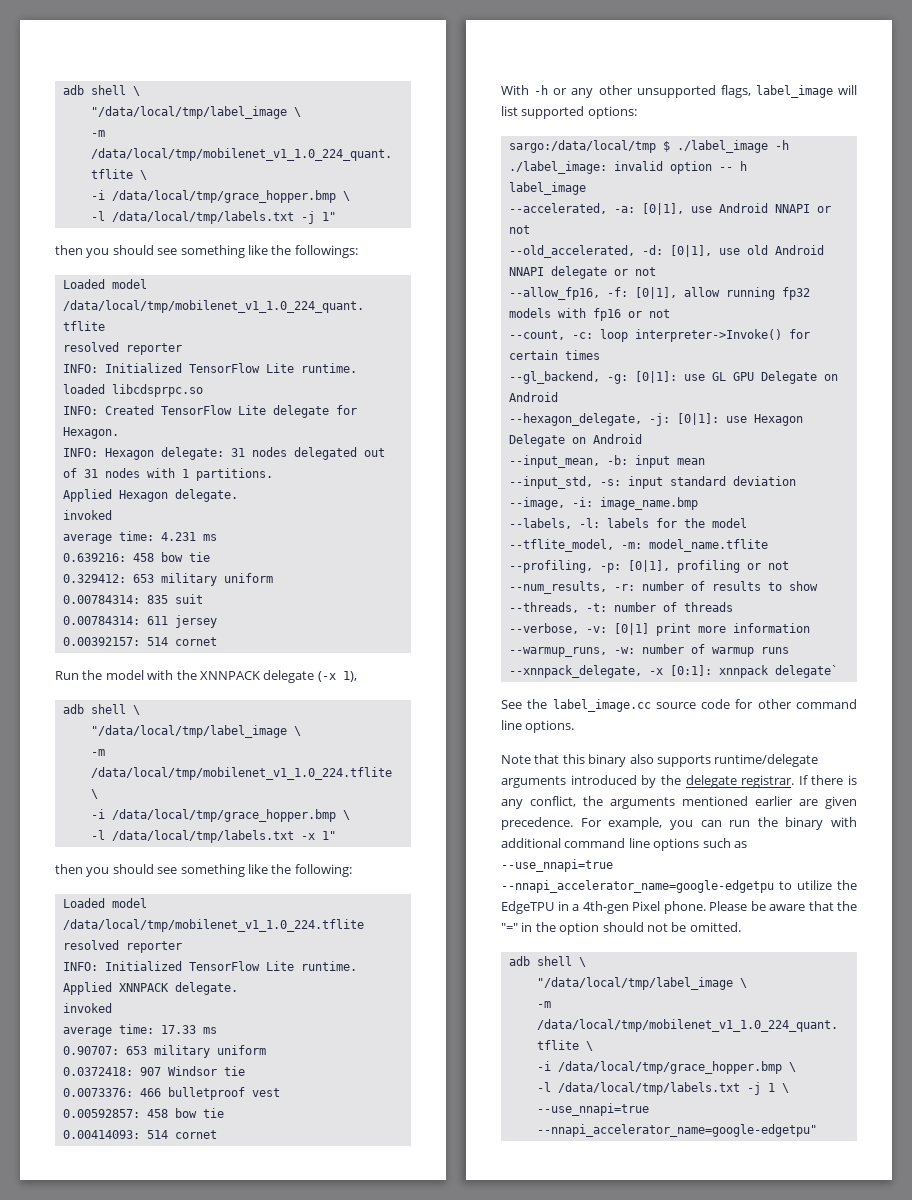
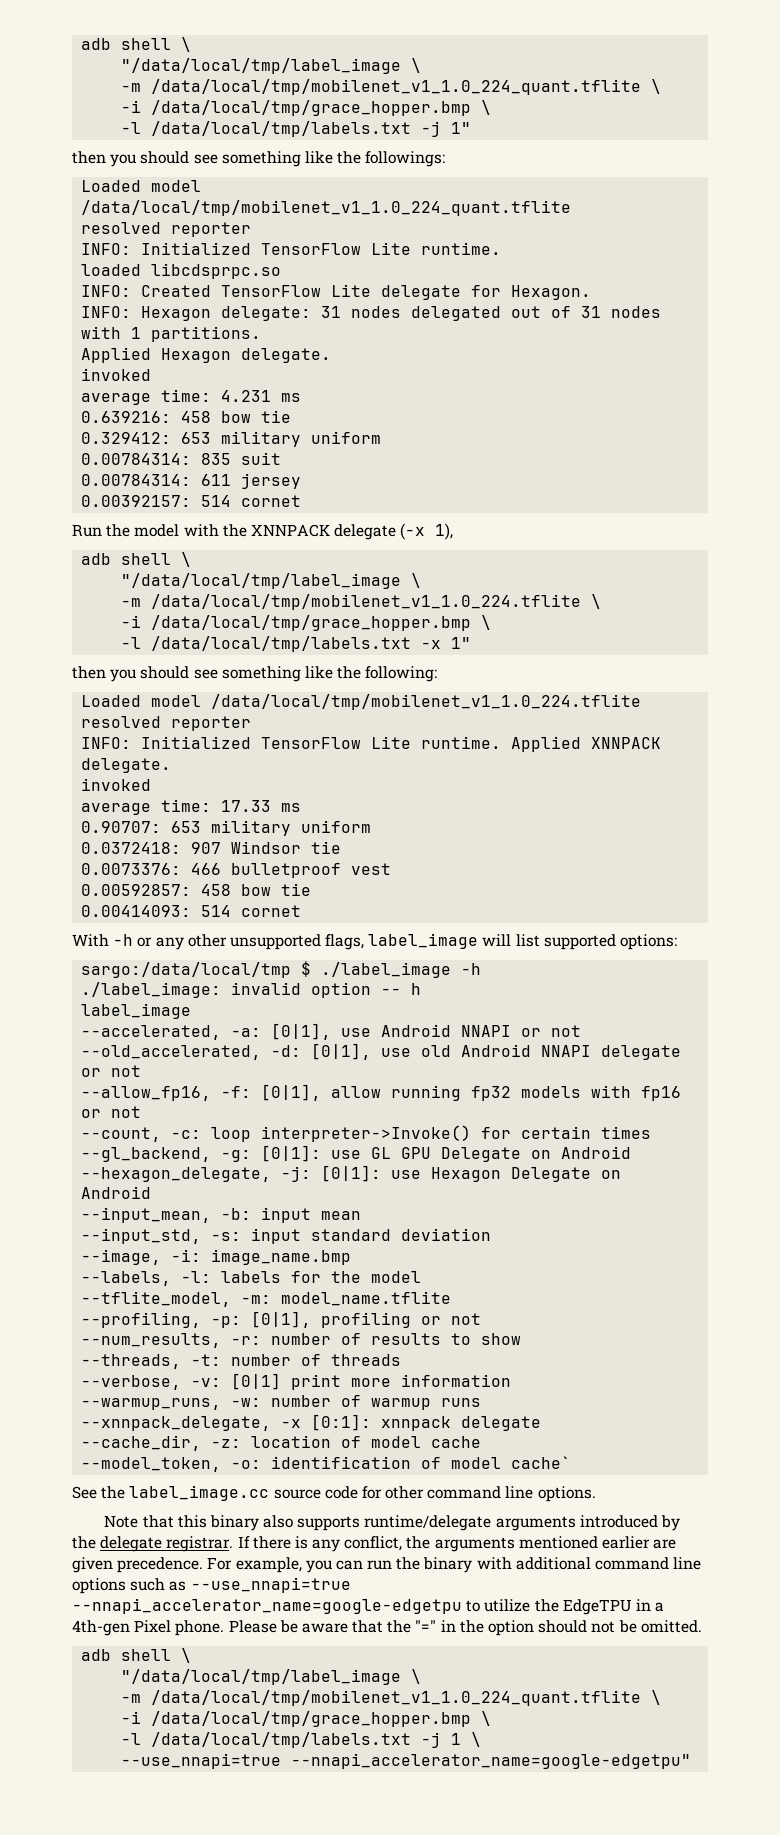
- --xnnpack_delegate, -x [0:1]: xnnpack delegate`
+ --xnnpack_delegate, -x [0:1]: xnnpack delegate
+ --cache_dir, -z: location of model cache
+ --model_token, -o: identification of model cache`

